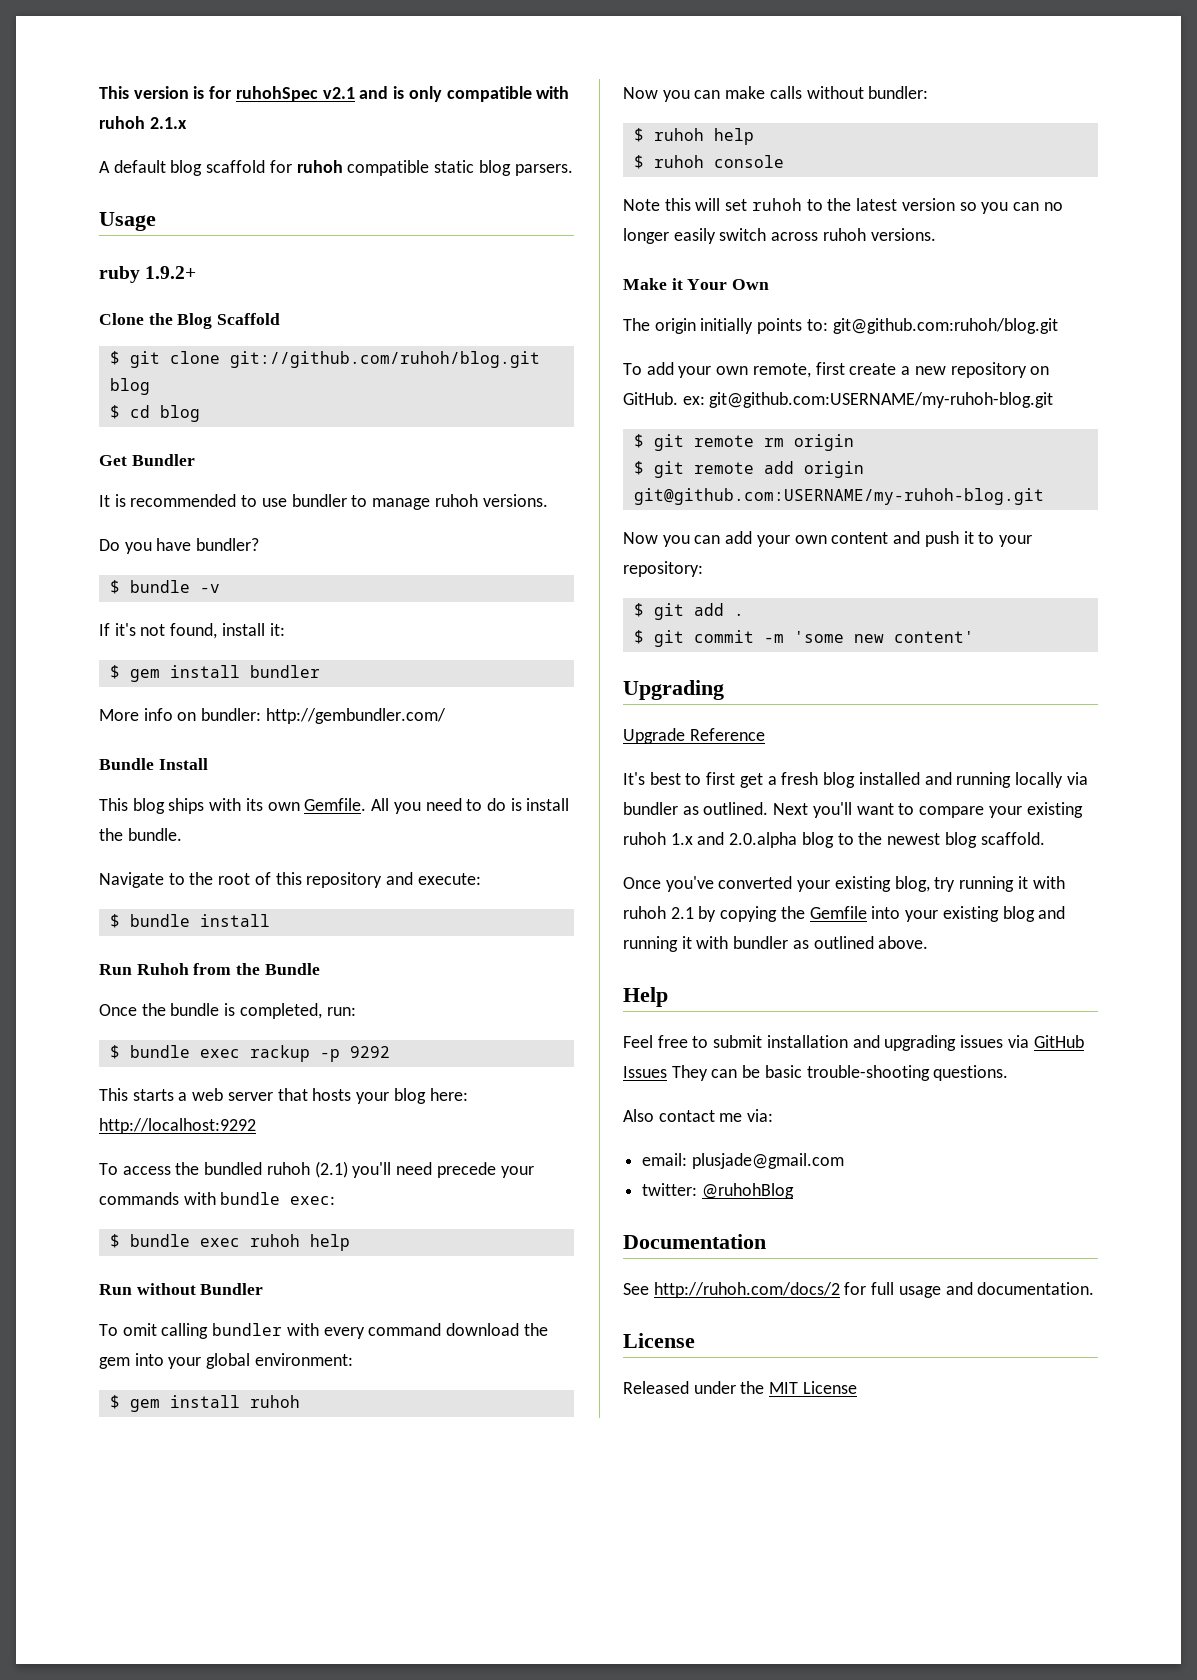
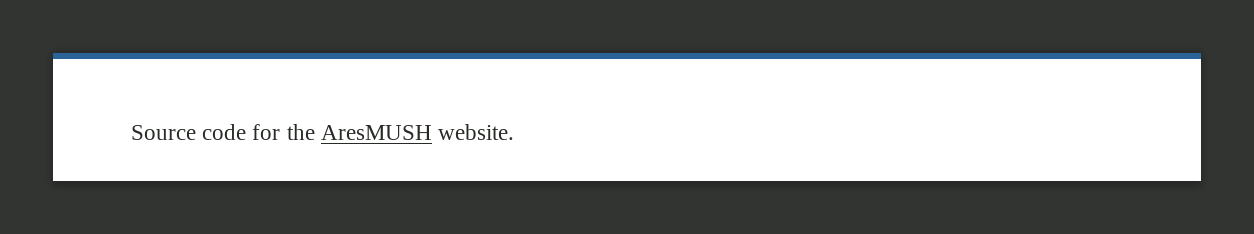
- This version is for ruhohSpec v2.1 and is only compatible with ruhoh 2.1.x
- A default blog scaffold for ruhoh compatible static blog parsers.
- Usage
- ruby 1.9.2+
- Clone the Blog Scaffold
- $ git clone git://github.com/ruhoh/blog.git blog
- $ cd blog
- Get Bundler
- It is recommended to use bundler to manage ruhoh versions.
- Do you have bundler?
- $ bundle -v
- If it's not found, install it:
- $ gem install bundler
- More info on bundler: http://gembundler.com/
- Bundle Install
- This blog ships with its own Gemfile. All you need to do is install the bundle.
- Navigate to the root of this repository and execute:
- $ bundle install
- Run Ruhoh from the Bundle
- Once the bundle is completed, run:
- $ bundle exec rackup -p 9292
- This starts a web server that hosts your blog here: http://localhost:9292
- To access the bundled ruhoh (2.1) you'll need precede your commands with bundle exec:
- $ bundle exec ruhoh help
- Run without Bundler
- To omit calling bundler with every command download the gem into your global environment:
- $ gem install ruhoh
- Now you can make calls without bundler:
- $ ruhoh help
- $ ruhoh console
- Note this will set ruhoh to the latest version so you can no longer easily switch across ruhoh versions.
- Make it Your Own
- The origin initially points to: git@github.com:ruhoh/blog.git
- To add your own remote, first create a new repository on GitHub. ex: git@github.com:USERNAME/my-ruhoh-blog.git
- $ git remote rm origin
- $ git remote add origin git@github.com:USERNAME/my-ruhoh-blog.git
- Now you can add your own content and push it to your repository:
- $ git add .
- $ git commit -m 'some new content'
- Upgrading
- Upgrade Reference
- It's best to first get a fresh blog installed and running locally via bundler as outlined. Next you'll want to compare your existing ruhoh 1.x and 2.0.alpha blog to the newest blog scaffold.
- Once you've converted your existing blog, try running it with ruhoh 2.1 by copying the Gemfile into your existing blog and running it with bundler as outlined above.
- Help
- Feel free to submit installation and upgrading issues via GitHub Issues They can be basic trouble-shooting questions.
- Also contact me via:
- email: plusjade@gmail.com
- twitter: @ruhohBlog
- Documentation
- See http://ruhoh.com/docs/2 for full usage and documentation.
- License
- Released under the MIT License
+ Source code for the AresMUSH website.

